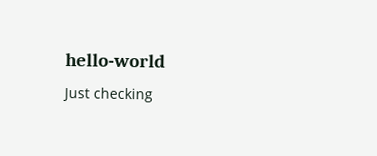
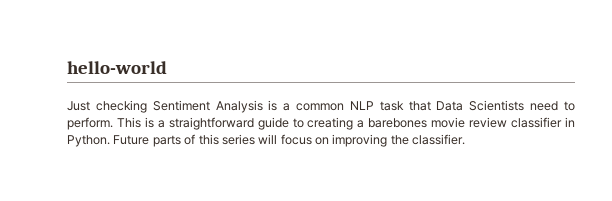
- Just checking
+ Just checking Sentiment Analysis is a common NLP task that Data Scientists need to perform. This is a straightforward guide to creating a barebones movie review classifier in Python. Future parts of this series will focus on improving the classifier.

